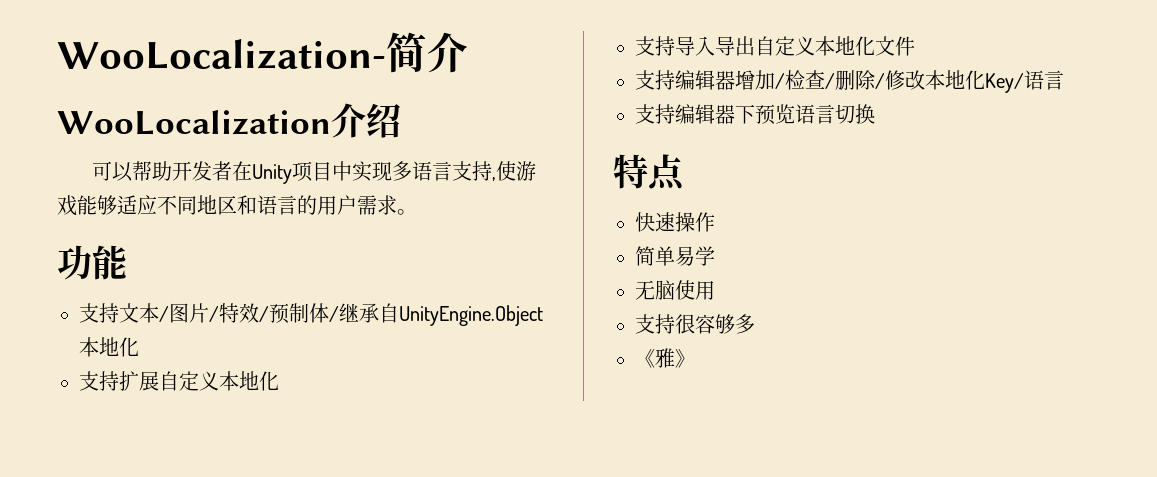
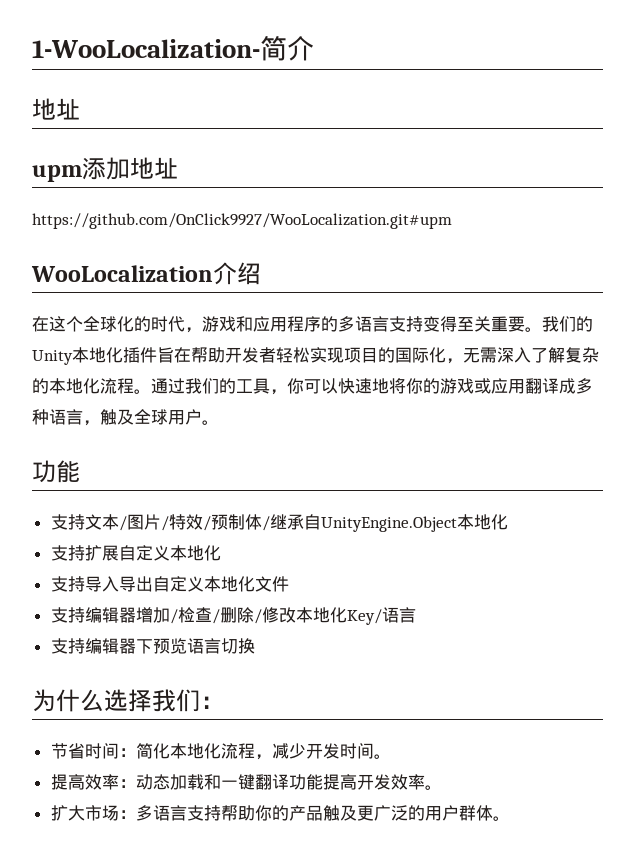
- WooLocalization-简介
+ 1-WooLocalization-简介
+ 地址
+ upm添加地址
+ https://github.com/OnClick9927/WooLocalization.git#upm
  WooLocalization介绍
- 可以帮助开发者在Unity项目中实现多语言支持,使游戏能够适应不同地区和语言的用户需求。
+ 在这个全球化的时代，游戏和应用程序的多语言支持变得至关重要。我们的Unity本地化插件旨在帮助开发者轻松实现项目的国际化，无需深入了解复杂的本地化流程。通过我们的工具，你可以快速地将你的游戏或应用翻译成多种语言，触及全球用户。
- 特点
- 快速操作
- 简单易学
- 无脑使用
- 支持很容够多
- 《雅》
+ 为什么选择我们：
+ 节省时间：简化本地化流程，减少开发时间。
+ 提高效率：动态加载和一键翻译功能提高开发效率。
+ 扩大市场：多语言支持帮助你的产品触及更广泛的用户群体。

